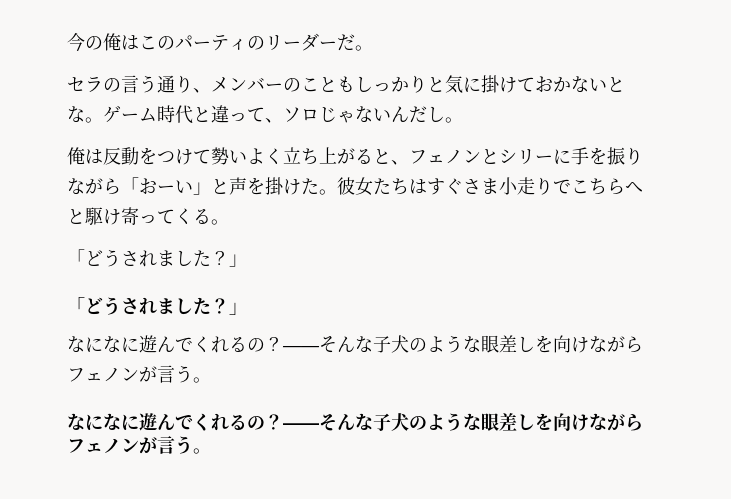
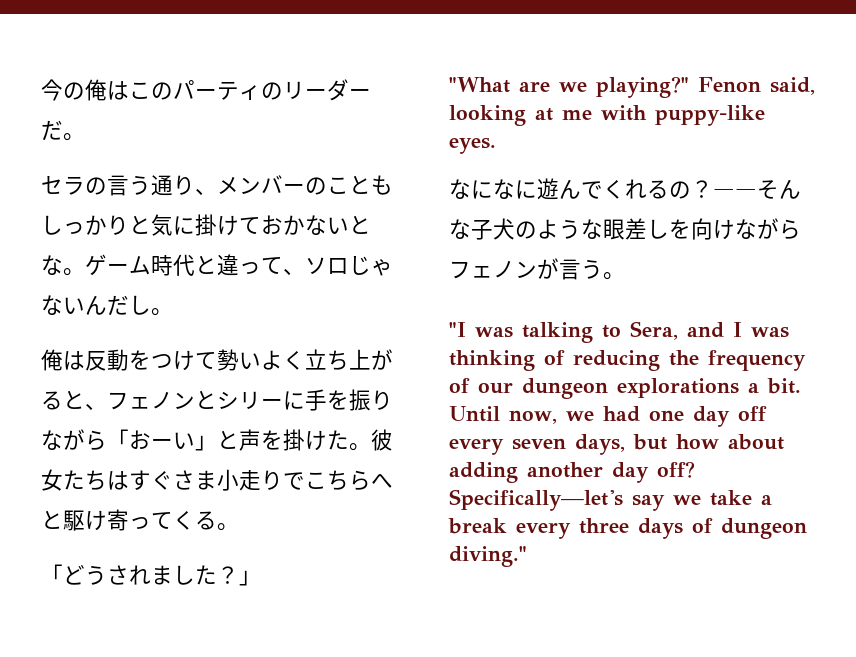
  彼女たちはすぐさま小走りでこちらへと駆け寄ってくる。
  「どうされました？」
- 「どうされました？」
+ "What are we playing?" Fenon said, looking at me with puppy-like eyes.
  なになに遊んでくれるの？――そんな子犬のような眼差しを向けながらフェノンが言う。
- なになに遊んでくれるの？――そんな子犬のような眼差しを向けながらフェノンが言う。
+ "I was talking to Sera, and I was thinking of reducing the frequency of our dungeon explorations a bit. Until now, we had one day off every seven days, but how about adding another day off? Specifically—let's say we take a break every three days of dungeon diving."

